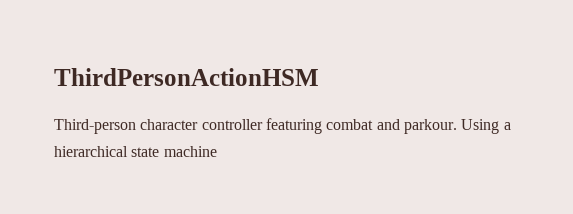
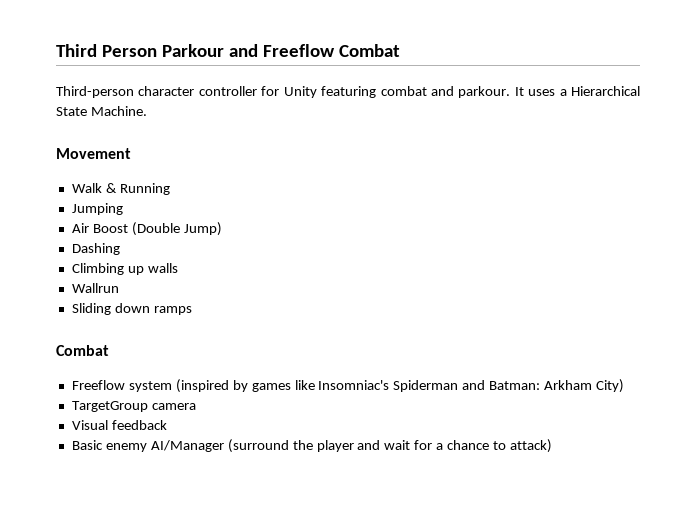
- ThirdPersonActionHSM
+ Third Person Parkour and Freeflow Combat
- Third-person character controller featuring combat and parkour.
+ Third-person character controller for Unity featuring combat and parkour.
- Using a hierarchical state machine
+ It uses a Hierarchical State Machine.
+ Movement
+ Walk & Running
+ Jumping
+ Air Boost (Double Jump)
+ Dashing
+ Climbing up walls
+ Wallrun
+ Sliding down ramps
+ Combat
+ Freeflow system (inspired by games like Insomniac's Spiderman and Batman: Arkham City)
+ TargetGroup camera
+ Visual feedback
+ Basic enemy AI/Manager (surround the player and wait for a chance to attack)

